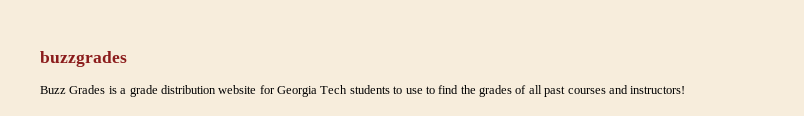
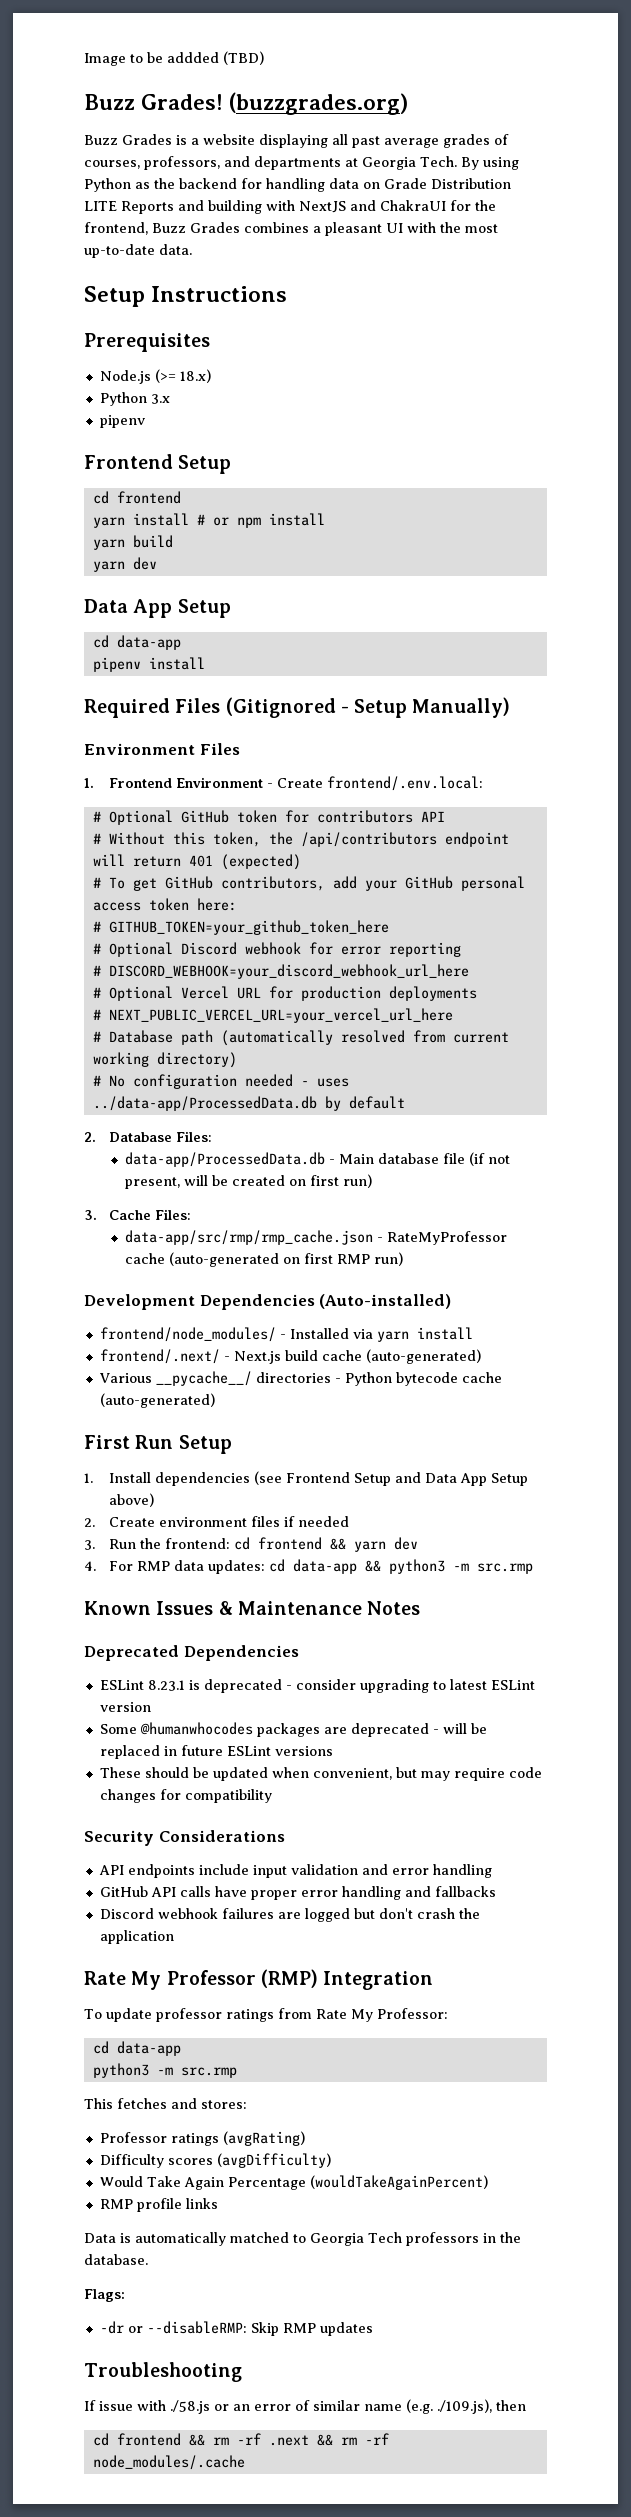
- buzzgrades
- Buzz Grades is a grade distribution website for Georgia Tech students to use to find the grades of all past courses and instructors!
+ Image to be addded (TBD)
+ Buzz Grades! (buzzgrades.org)
+ Buzz Grades is a website displaying all past average grades of courses, professors, and departments at Georgia Tech. By using Python as the backend for handling data on Grade Distribution LITE Reports and building with NextJS and ChakraUI for the frontend, Buzz Grades combines a pleasant UI with the most up-to-date data.
+ Setup Instructions
+ Prerequisites
+ Node.js (>= 18.x)
+ Python 3.x
+ pipenv
+ Frontend Setup
+ cd frontend
+ yarn install # or npm install
+ yarn build
+ yarn dev
+ Data App Setup
+ cd data-app
+ pipenv install
+ Required Files (Gitignored - Setup Manually)
+ Environment Files
+ 1. Frontend Environment - Create frontend/.env.local:
+ # Optional GitHub token for contributors API
+ # Without this token, the /api/contributors endpoint will return 401 (expected)
+ # To get GitHub contributors, add your GitHub personal access token here:
+ # GITHUB_TOKEN=your_github_token_here
+ # Optional Discord webhook for error reporting
+ # DISCORD_WEBHOOK=your_discord_webhook_url_here
+ # Optional Vercel URL for production deployments
+ # NEXT_PUBLIC_VERCEL_URL=your_vercel_url_here
+ # Database path (automatically resolved from current working directory)
+ # No configuration needed - uses ../data-app/ProcessedData.db by default
+ 2. Database Files:
+ data-app/ProcessedData.db - Main database file (if not present, will be created on first run)
+ 3. Cache Files:
+ data-app/src/rmp/rmp_cache.json - RateMyProfessor cache (auto-generated on first RMP run)
+ Development Dependencies (Auto-installed)
+ frontend/node_modules/ - Installed via yarn install
+ frontend/.next/ - Next.js build cache (auto-generated)
+ Various __pycache__/ directories - Python bytecode cache (auto-generated)
+ First Run Setup
+ 1. Install dependencies (see Frontend Setup and Data App Setup above)
+ 2. Create environment files if needed
+ 3. Run the frontend: cd frontend && yarn dev
+ 4. For RMP data updates: cd data-app && python3 -m src.rmp
+ Known Issues & Maintenance Notes
+ Deprecated Dependencies
+ ESLint 8.23.1 is deprecated - consider upgrading to latest ESLint version
+ Some @humanwhocodes packages are deprecated - will be replaced in future ESLint versions
+ These should be updated when convenient, but may require code changes for compatibility
+ Security Considerations
+ API endpoints include input validation and error handling
+ GitHub API calls have proper error handling and fallbacks
+ Discord webhook failures are logged but don't crash the application
+ Rate My Professor (RMP) Integration
+ To update professor ratings from Rate My Professor:
+ cd data-app
+ python3 -m src.rmp
+ This fetches and stores:
+ Professor ratings (avgRating)
+ Difficulty scores (avgDifficulty)
+ Would Take Again Percentage (wouldTakeAgainPercent)
+ RMP profile links
+ Data is automatically matched to Georgia Tech professors in the database.
+ Flags:
+ -dr or --disableRMP: Skip RMP updates
+ Troubleshooting
+ If issue with ./58.js or an error of similar name (e.g. ./109.js), then
+ cd frontend && rm -rf .next && rm -rf node_modules/.cache

